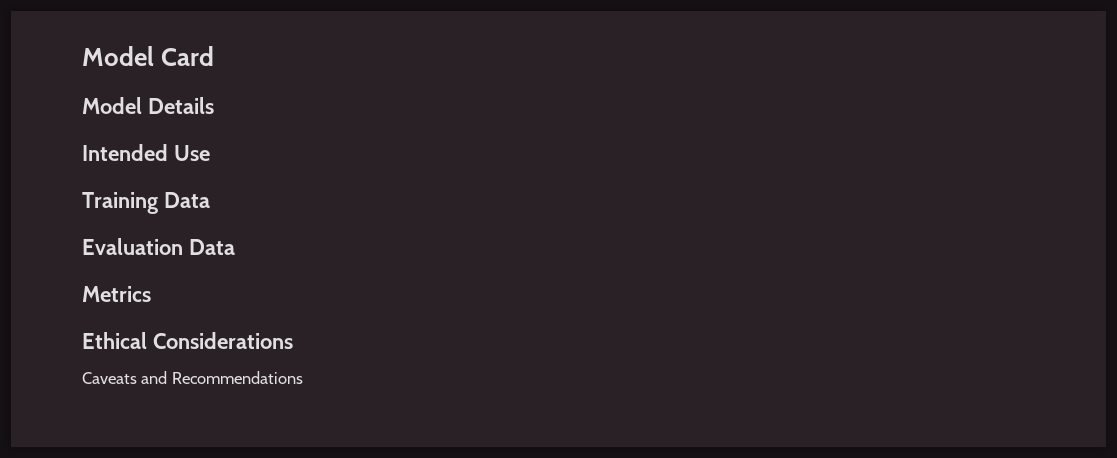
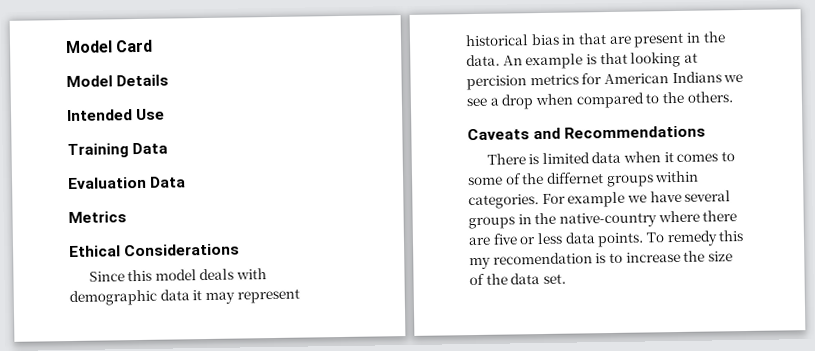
+ Since this model deals with demographic data it may represent historical bias in that are present in the data. An example is that looking at percision metrics for American Indians we see a drop when compared to the others.
  Caveats and Recommendations
+ There is limited data when it comes to some of the differnet groups within categories. For example we have several groups in the native-country where there are five or less data points. To remedy this my recomendation is to increase the size of the data set.

